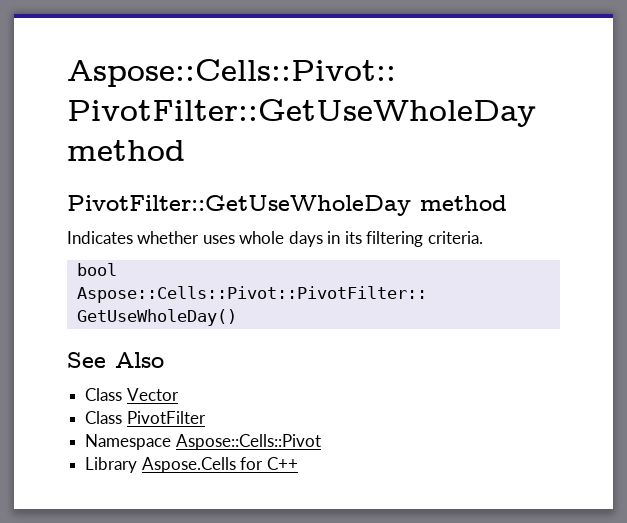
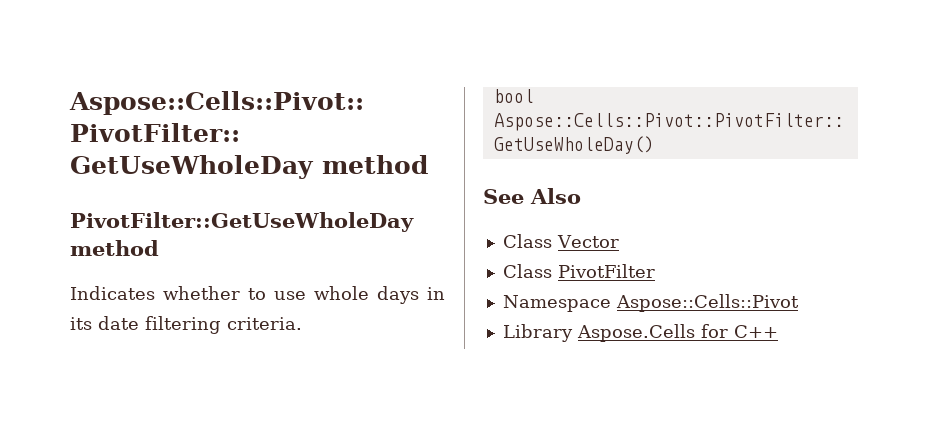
- Indicates whether uses whole days in its filtering criteria.
+ Indicates whether to use whole days in its date filtering criteria.

